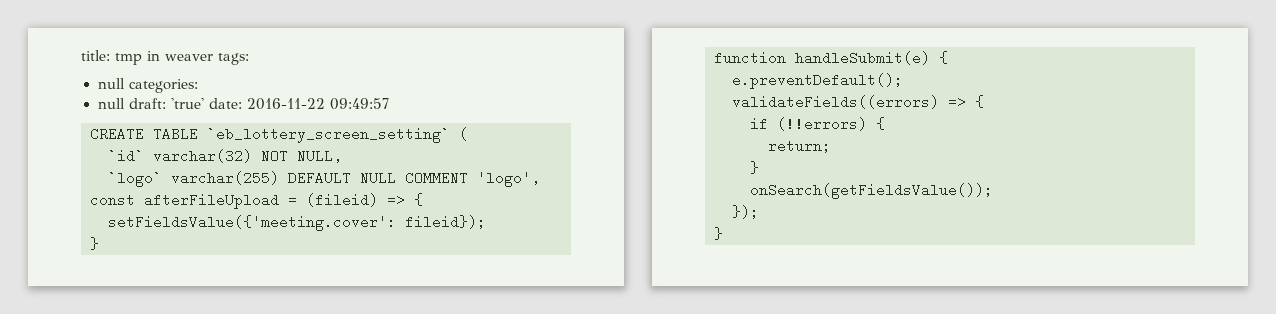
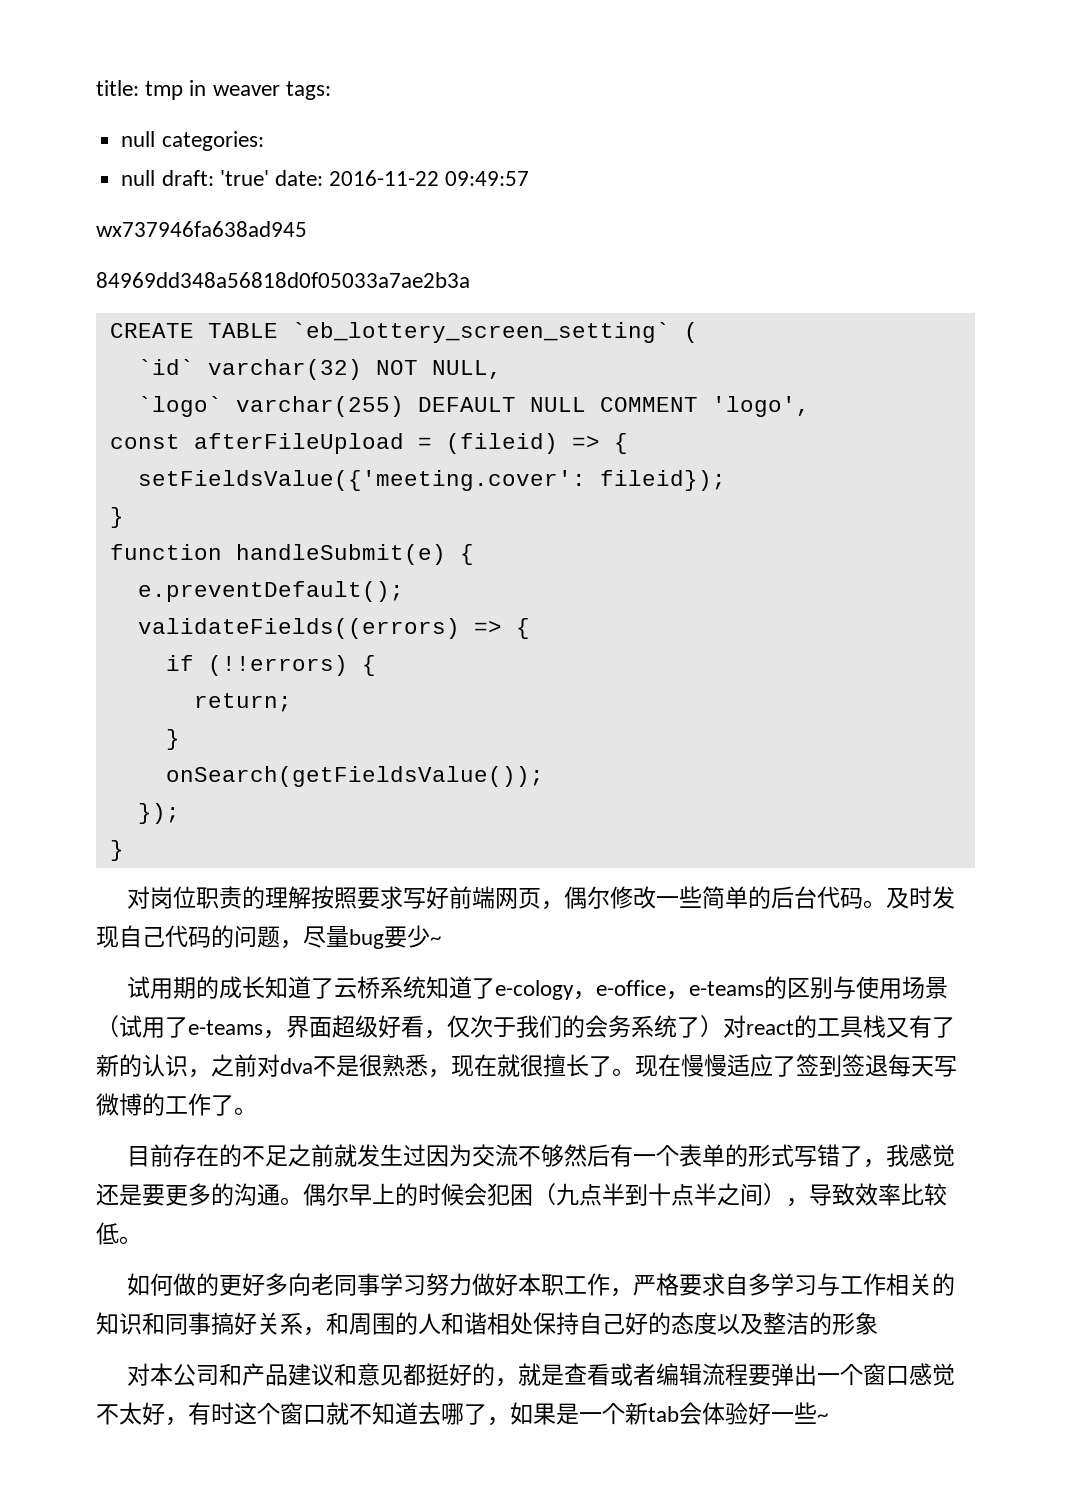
+ wx737946fa638ad945
+ 84969dd348a56818d0f05033a7ae2b3a
+ 对岗位职责的理解按照要求写好前端网页，偶尔修改一些简单的后台代码。及时发现自己代码的问题，尽量bug要少~
+ 试用期的成长知道了云桥系统知道了e-cology，e-office，e-teams的区别与使用场景（试用了e-teams，界面超级好看，仅次于我们的会务系统了）对react的工具栈又有了新的认识，之前对dva不是很熟悉，现在就很擅长了。现在慢慢适应了签到签退每天写微博的工作了。
+ 目前存在的不足之前就发生过因为交流不够然后有一个表单的形式写错了，我感觉还是要更多的沟通。偶尔早上的时候会犯困（九点半到十点半之间），导致效率比较低。
+ 如何做的更好多向老同事学习努力做好本职工作，严格要求自多学习与工作相关的知识和同事搞好关系，和周围的人和谐相处保持自己好的态度以及整洁的形象
+ 对本公司和产品建议和意见都挺好的，就是查看或者编辑流程要弹出一个窗口感觉不太好，有时这个窗口就不知道去哪了，如果是一个新tab会体验好一些~

